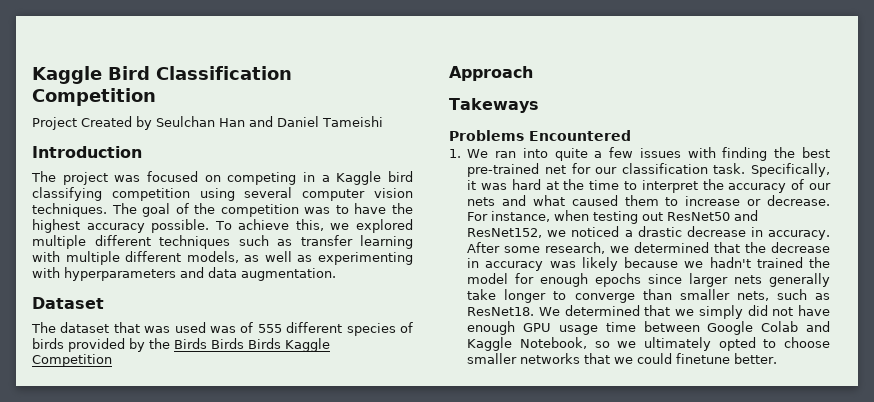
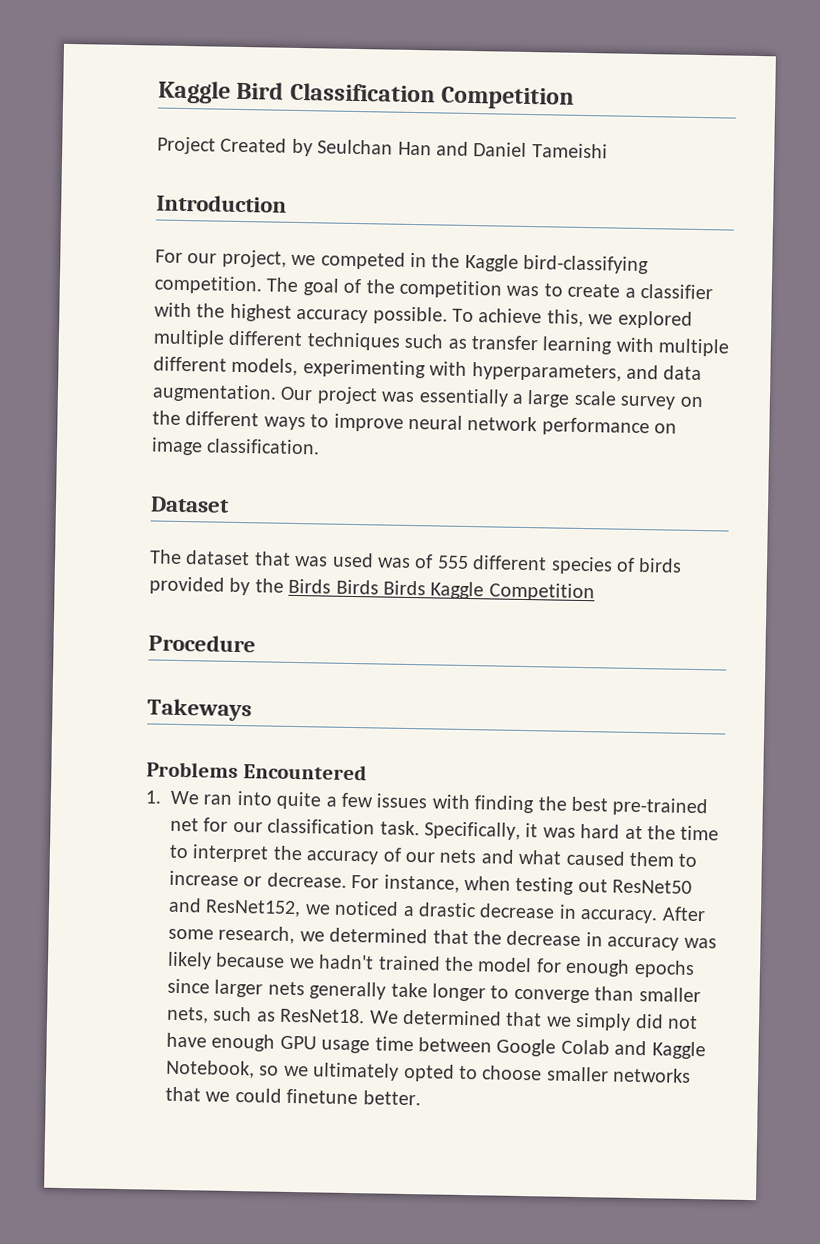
- The project was focused on competing in a Kaggle bird classifying competition using several computer vision techniques.
+ For our project, we competed in the Kaggle bird-classifying competition.
- The goal of the competition was to have the highest accuracy possible.
+ The goal of the competition was to create a classifier with the highest accuracy possible.
- To achieve this, we explored multiple different techniques such as transfer learning with multiple different models, as well as experimenting with hyperparameters and data augmentation.
+ To achieve this, we explored multiple different techniques such as transfer learning with multiple different models, experimenting with hyperparameters, and data augmentation. Our project was essentially a large scale survey on the different ways to improve neural network performance on image classification.
- Approach
+ Procedure

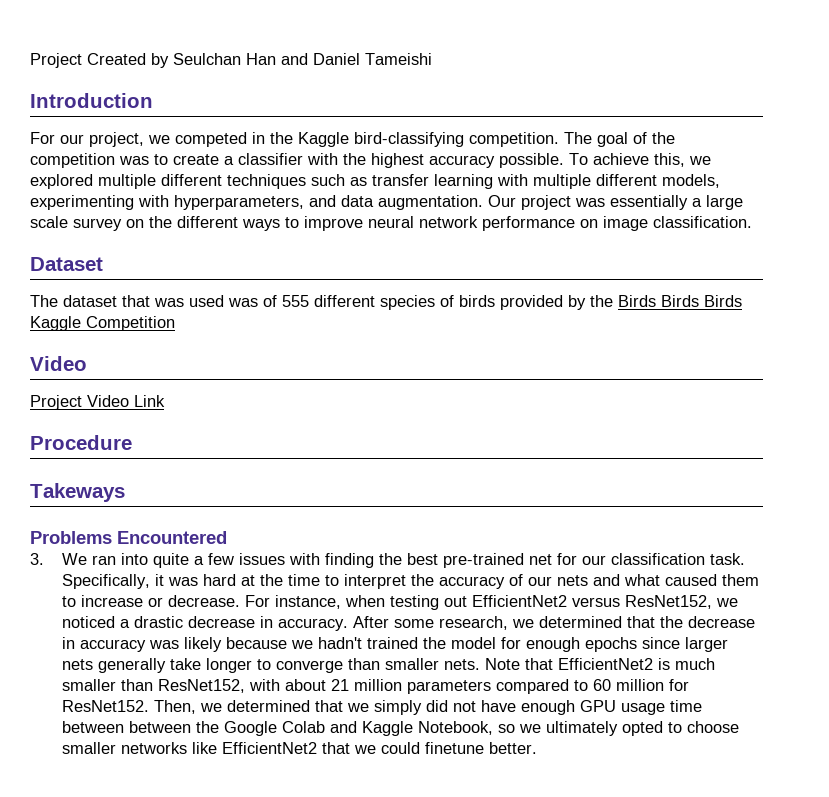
- Kaggle Bird Classification Competition
  The dataset that was used was of 555 different species of birds provided by the Birds Birds Birds Kaggle Competition
+ Video
+ Project Video Link
- 1. We ran into quite a few issues with finding the best pre-trained net for our classification task.
+ 3. We ran into quite a few issues with finding the best pre-trained net for our classification task.
- For instance, when testing out ResNet50 and ResNet152, we noticed a drastic decrease in accuracy.
+ For instance, when testing out EfficientNet2 versus ResNet152, we noticed a drastic decrease in accuracy.
- After some research, we determined that the decrease in accuracy was likely because we hadn't trained the model for enough epochs since larger nets generally take longer to converge than smaller nets, such as ResNet18. We determined that we simply did not have enough GPU usage time between Google Colab and Kaggle Notebook, so we ultimately opted to choose smaller networks that we could finetune better.
+ After some research, we determined that the decrease in accuracy was likely because we hadn't trained the model for enough epochs since larger nets generally take longer to converge than smaller nets. Note that EfficientNet2 is much smaller than ResNet152, with about 21 million parameters compared to 60 million for ResNet152. Then, we determined that we simply did not have enough GPU usage time between between the Google Colab and Kaggle Notebook, so we ultimately opted to choose smaller networks like EfficientNet2 that we could finetune better.

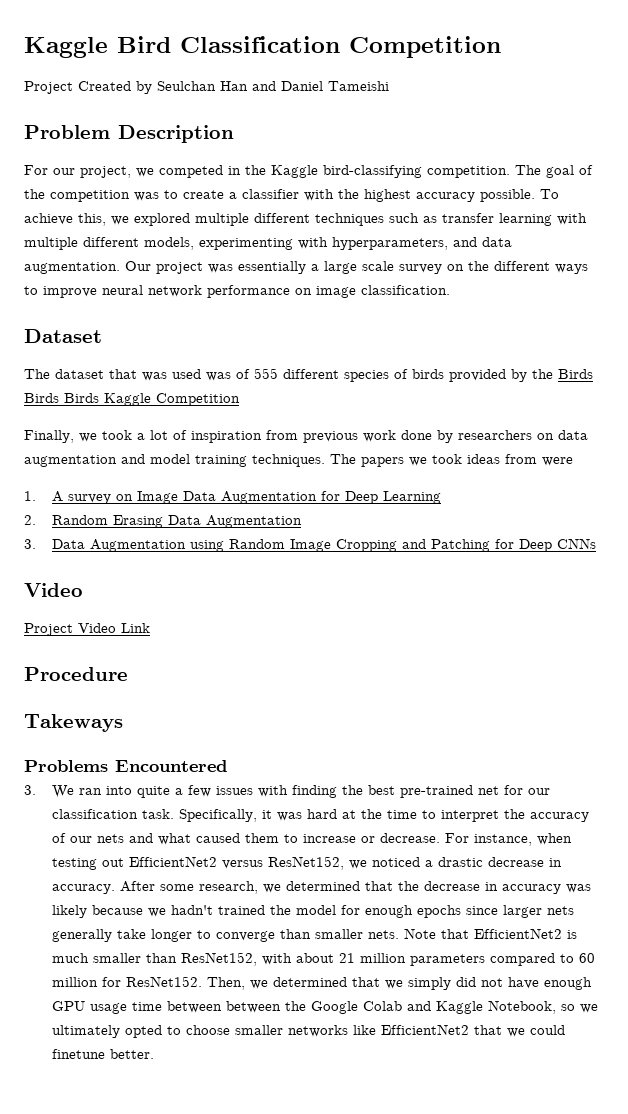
+ Kaggle Bird Classification Competition
- Introduction
+ Problem Description
+ Finally, we took a lot of inspiration from previous work done by researchers on data augmentation and model training techniques. The papers we took ideas from were
+ 1. A survey on Image Data Augmentation for Deep Learning
+ 2. Random Erasing Data Augmentation
+ 3. Data Augmentation using Random Image Cropping and Patching for Deep CNNs

